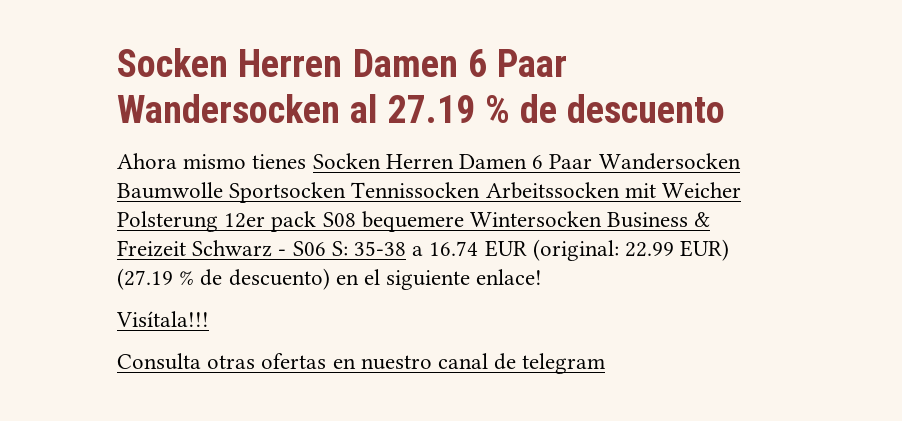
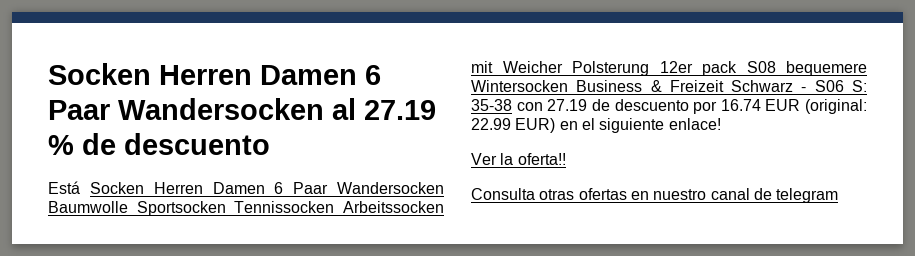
- Ahora mismo tienes Socken Herren Damen 6 Paar Wandersocken Baumwolle Sportsocken Tennissocken Arbeitssocken mit Weicher Polsterung 12er pack S08 bequemere Wintersocken Business & Freizeit Schwarz - S06 S: 35-38 a 16.74 EUR (original: 22.99 EUR) (27.19 % de descuento) en el siguiente enlace!
+ Está Socken Herren Damen 6 Paar Wandersocken Baumwolle Sportsocken Tennissocken Arbeitssocken mit Weicher Polsterung 12er pack S08 bequemere Wintersocken Business & Freizeit Schwarz - S06 S: 35-38 con 27.19 de descuento por 16.74 EUR (original: 22.99 EUR) en el siguiente enlace!
- Visítala!!!
+ Ver la oferta!!

